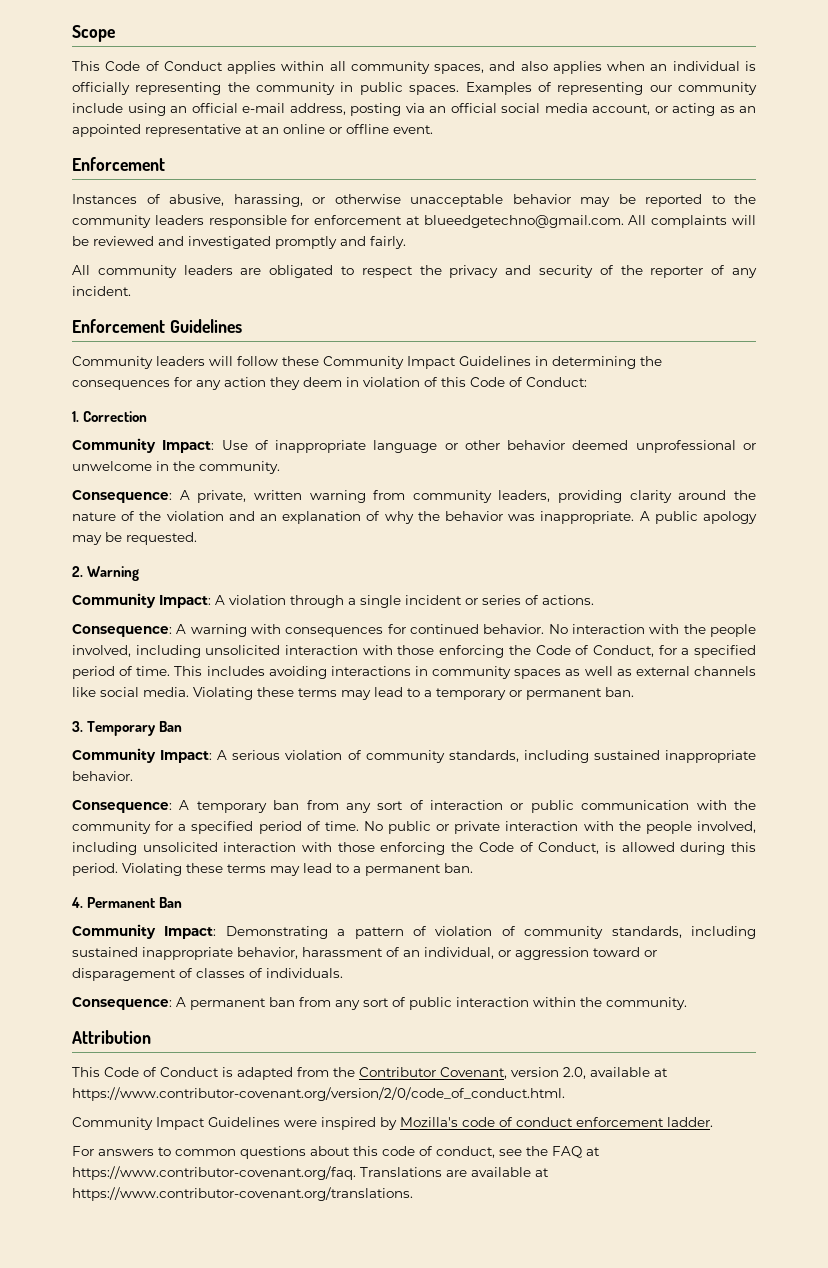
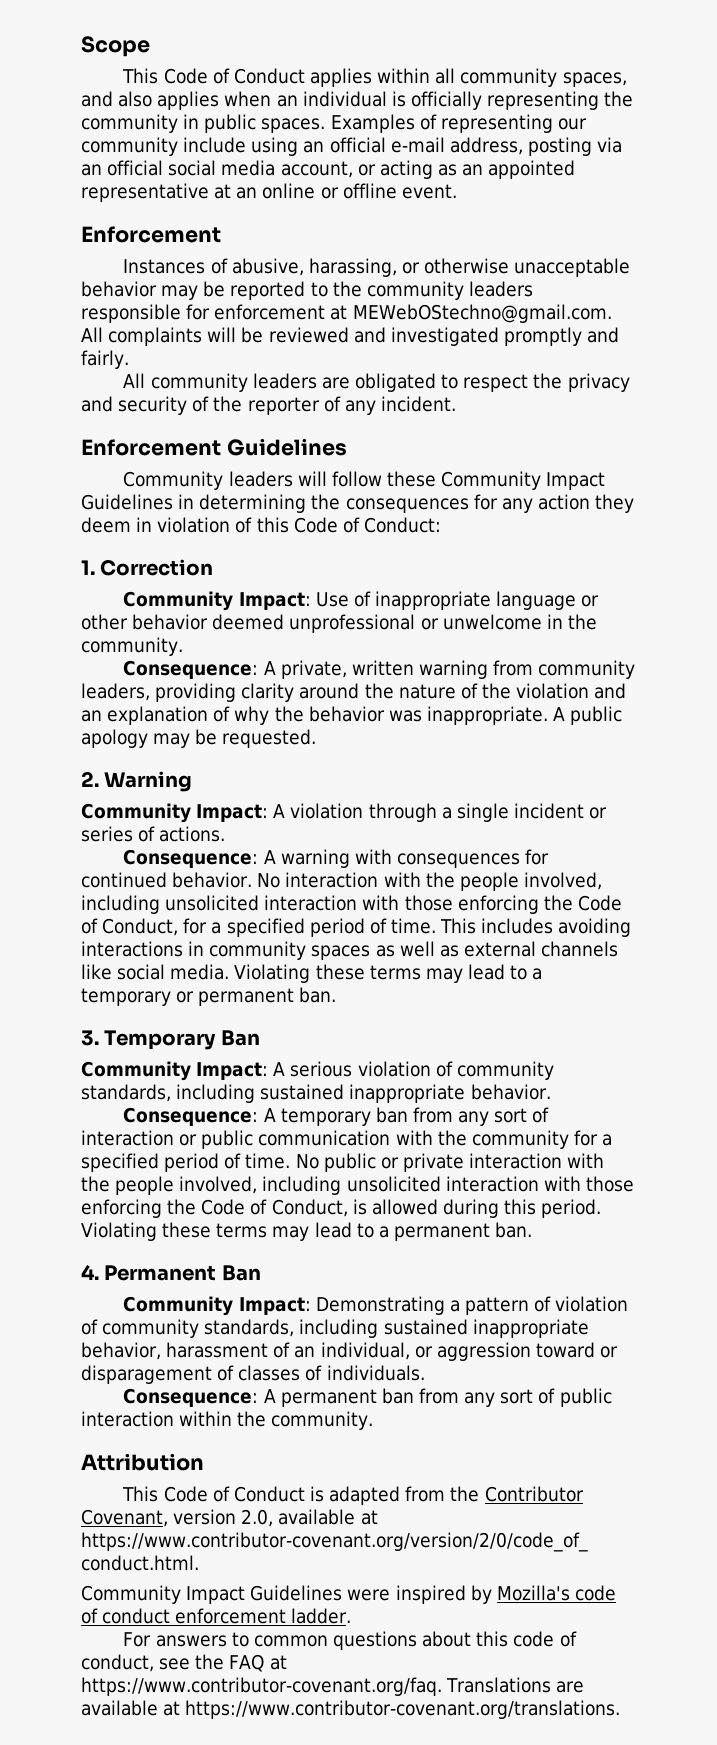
- Instances of abusive, harassing, or otherwise unacceptable behavior may be reported to the community leaders responsible for enforcement at blueedgetechno@gmail.com. All complaints will be reviewed and investigated promptly and fairly.
+ Instances of abusive, harassing, or otherwise unacceptable behavior may be reported to the community leaders responsible for enforcement at MEWebOStechno@gmail.com. All complaints will be reviewed and investigated promptly and fairly.

